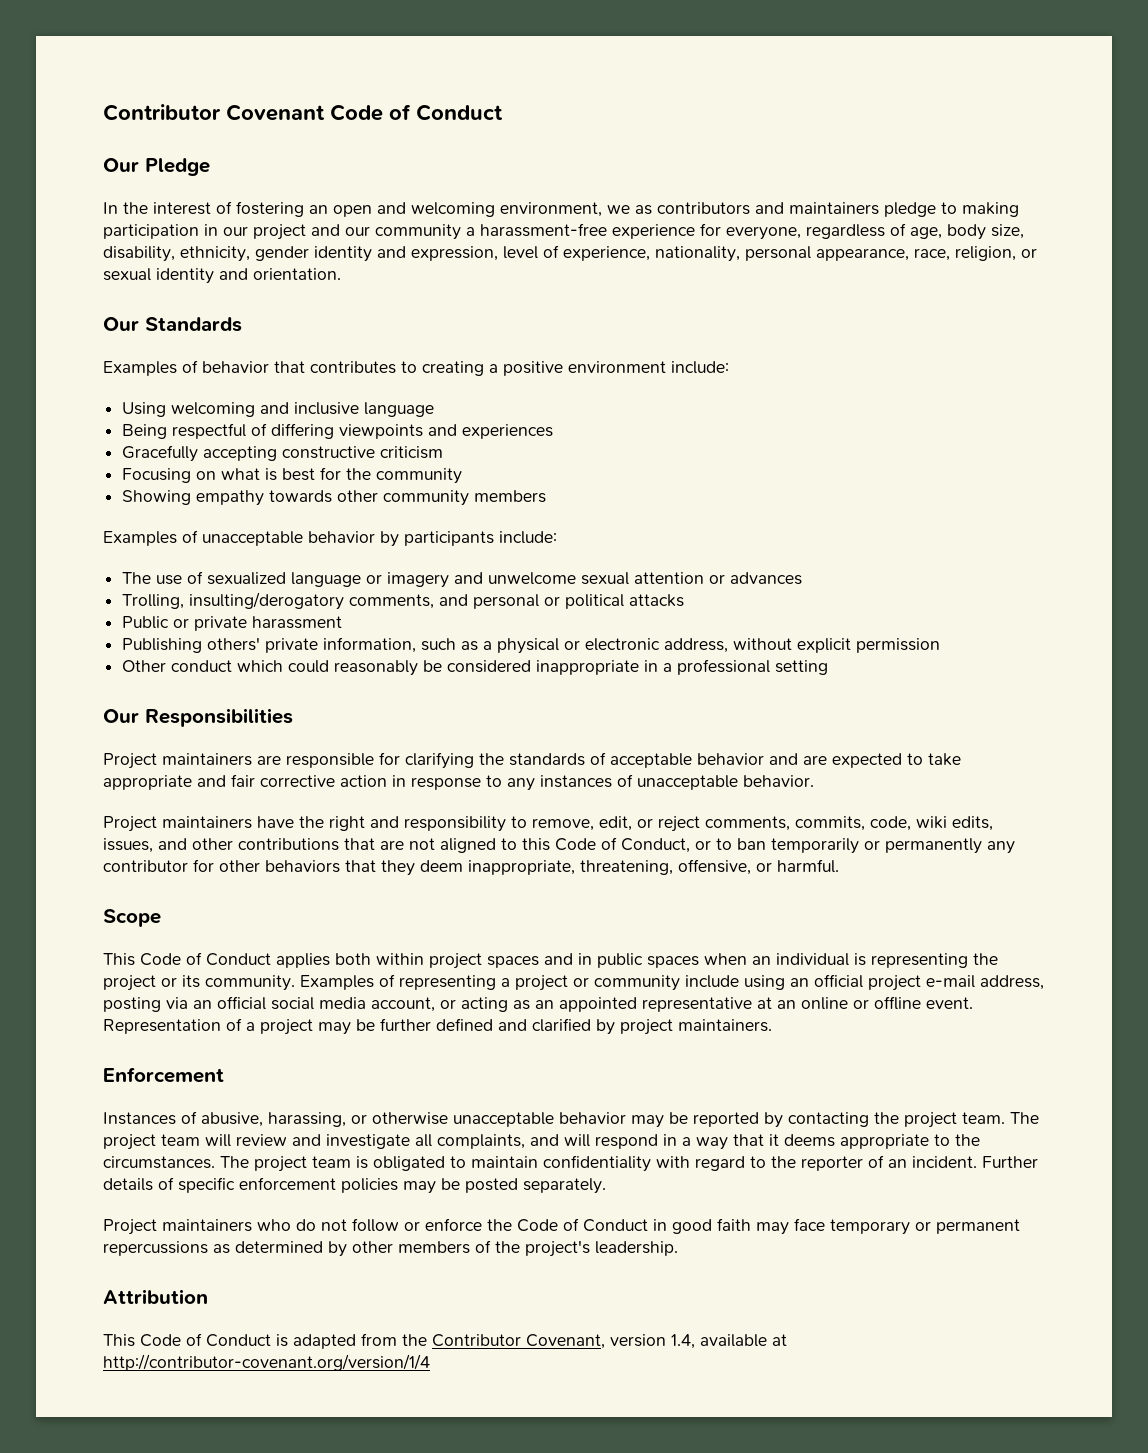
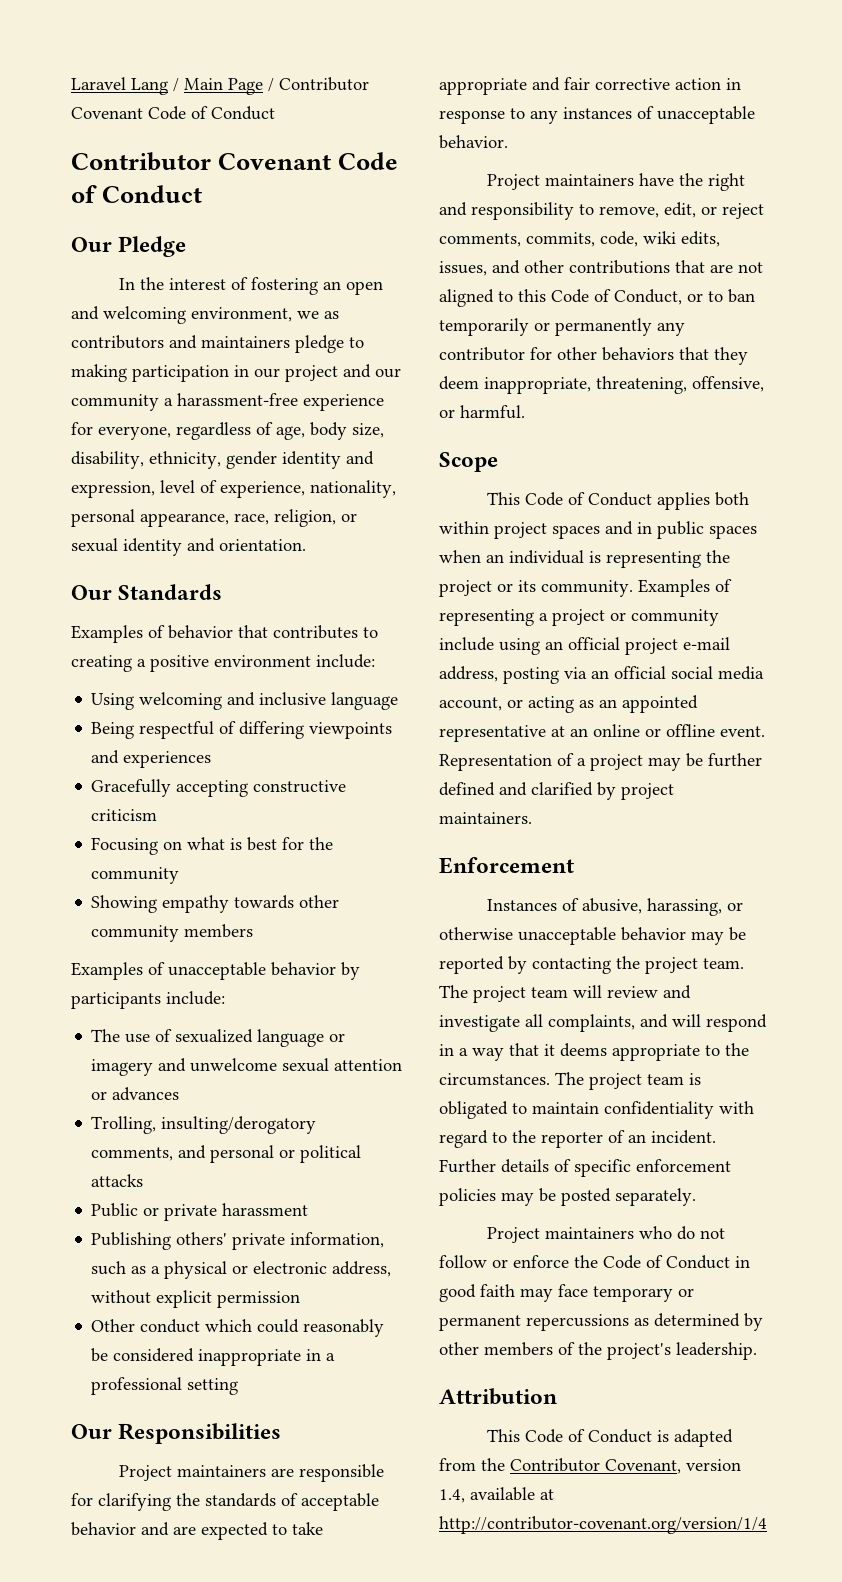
+ Laravel Lang / Main Page / Contributor Covenant Code of Conduct

